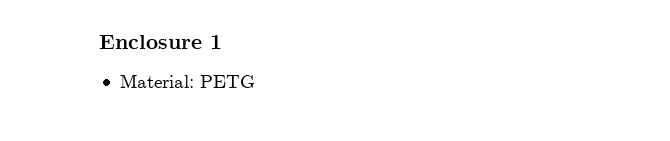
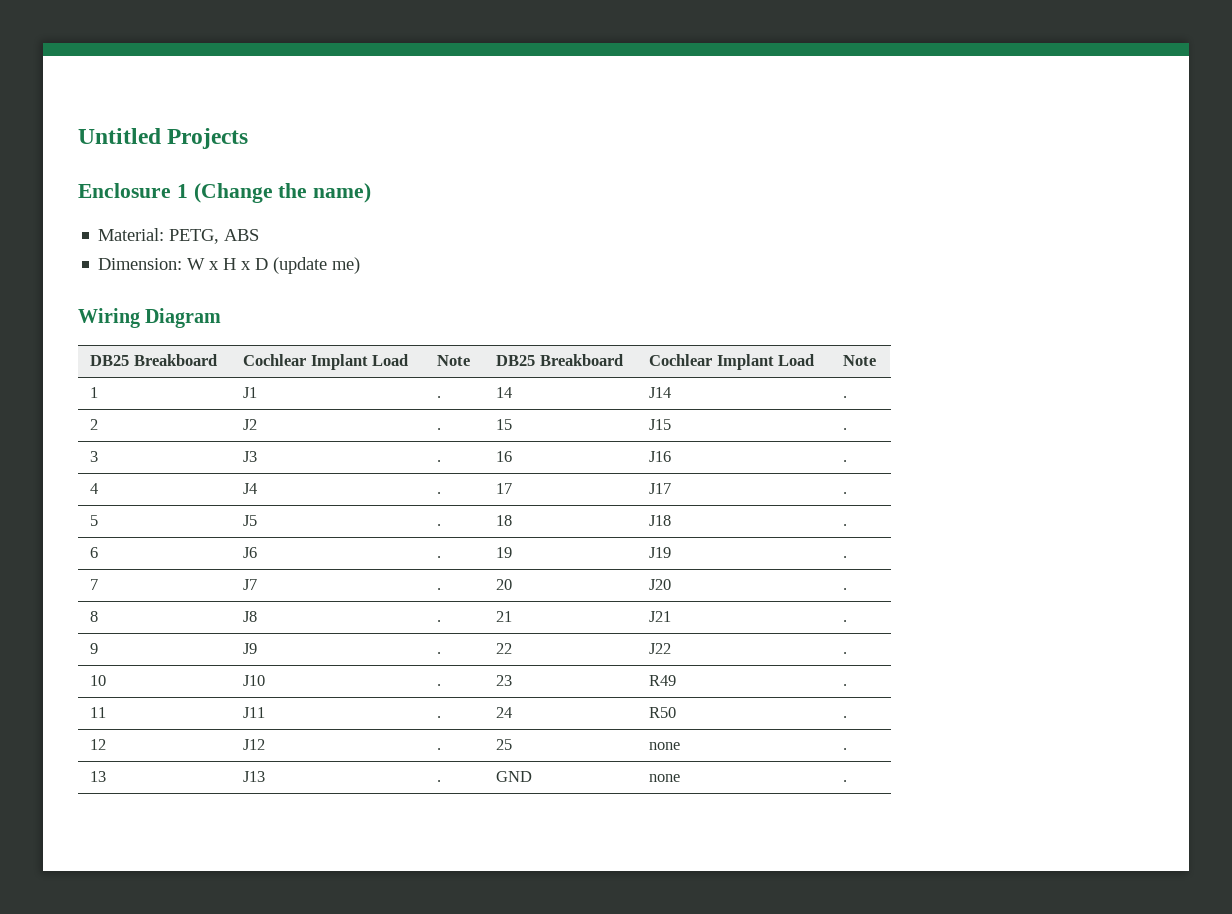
+ Untitled Projects
- Enclosure 1
- Material: PETG
+ Enclosure 1 (Change the name)
+ Material: PETG, ABS
+ Dimension: W x H x D (update me)
+ Wiring Diagram
+ DB25 Breakboard | Cochlear Implant Load | Note | DB25 Breakboard | Cochlear Implant Load | Note
+ 1 | J1 | . | 14 | J14 | .
+ 2 | J2 | . | 15 | J15 | .
+ 3 | J3 | . | 16 | J16 | .
+ 4 | J4 | . | 17 | J17 | .
+ 5 | J5 | . | 18 | J18 | .
+ 6 | J6 | . | 19 | J19 | .
+ 7 | J7 | . | 20 | J20 | .
+ 8 | J8 | . | 21 | J21 | .
+ 9 | J9 | . | 22 | J22 | .
+ 10 | J10 | . | 23 | R49 | .
+ 11 | J11 | . | 24 | R50 | .
+ 12 | J12 | . | 25 | none | .
+ 13 | J13 | . | GND | none | .

